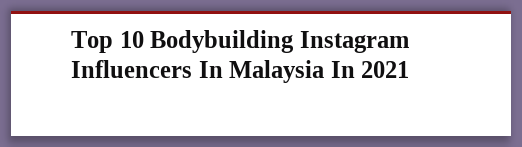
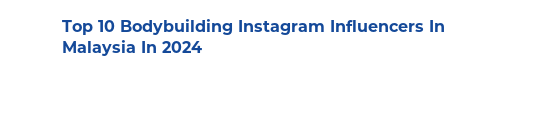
- Top 10 Bodybuilding Instagram Influencers In Malaysia In 2021
+ Top 10 Bodybuilding Instagram Influencers In Malaysia In 2024

